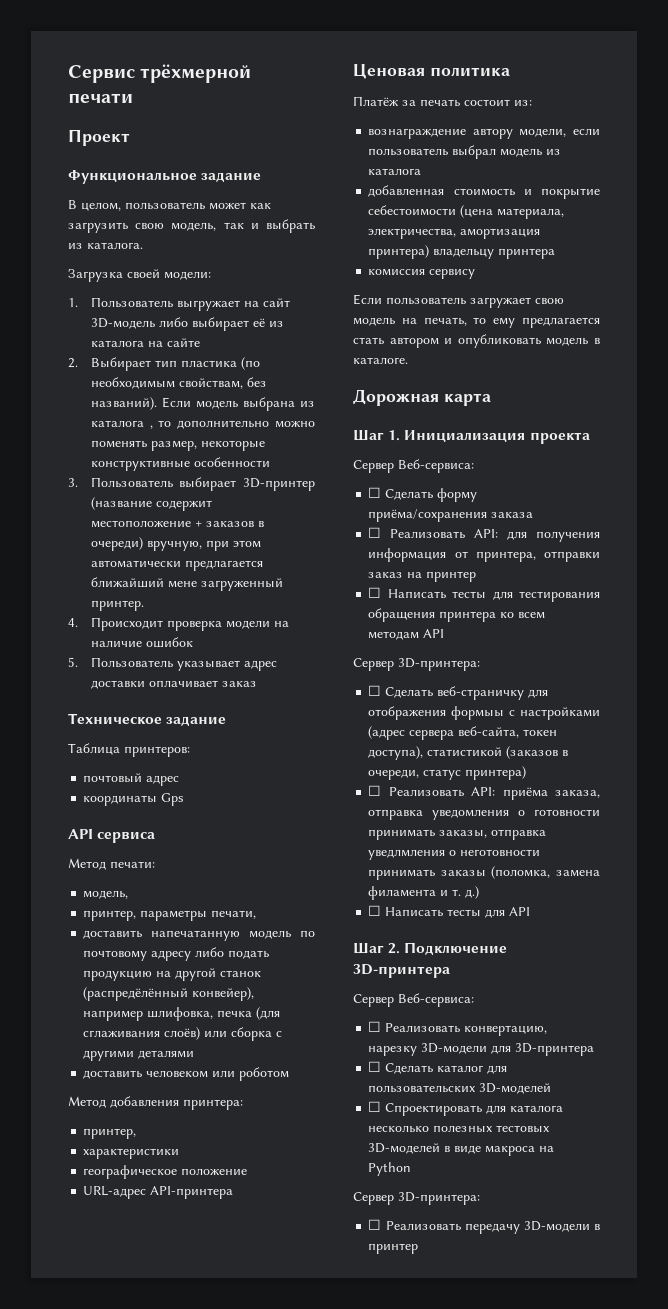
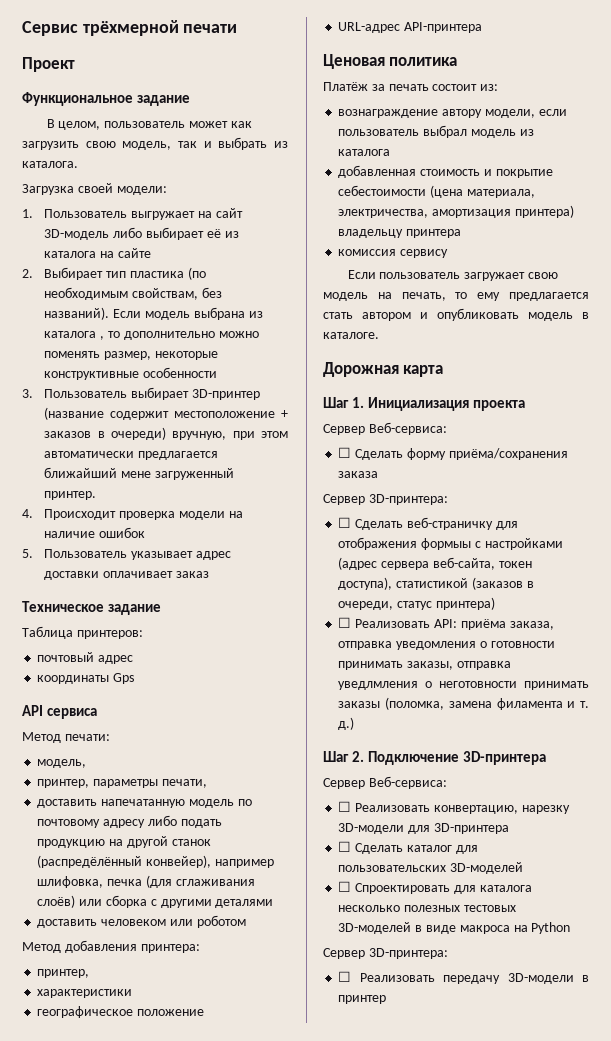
- ☐ Реализовать API: для получения информация от принтера, отправки заказ на принтер
- ☐ Написать тесты для тестирования обращения принтера ко всем методам API
- ☐ Написать тесты для API

